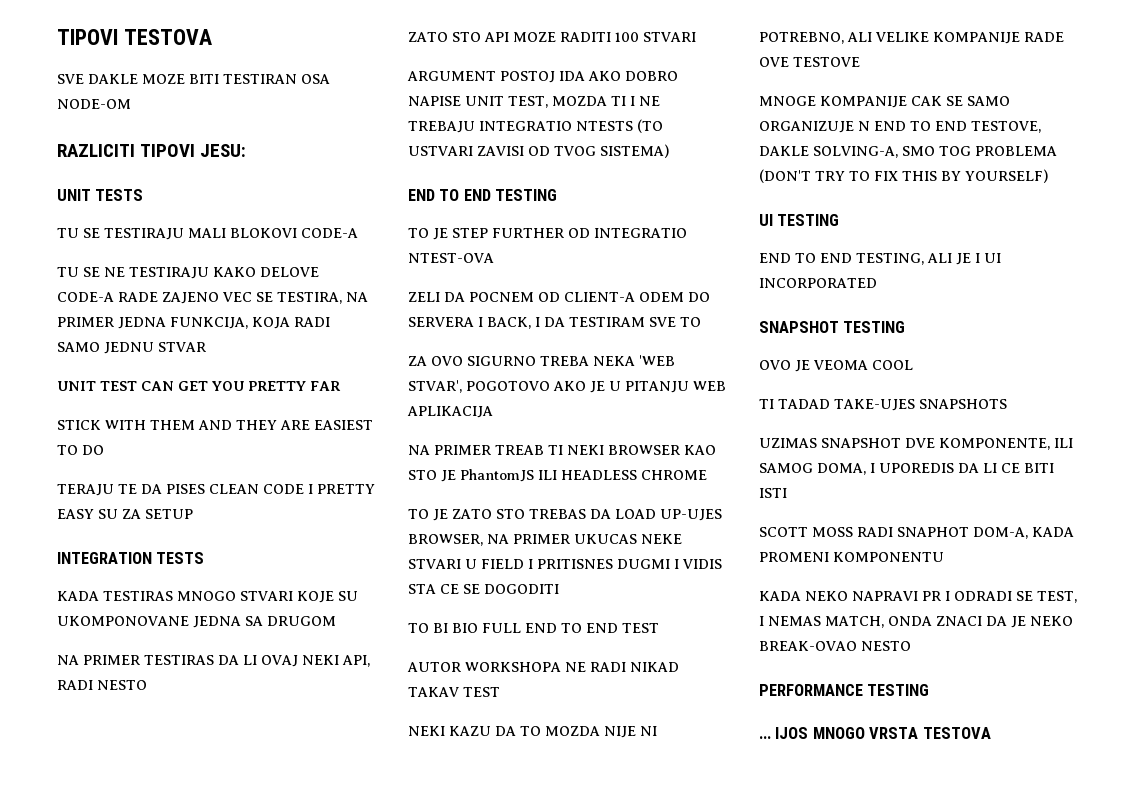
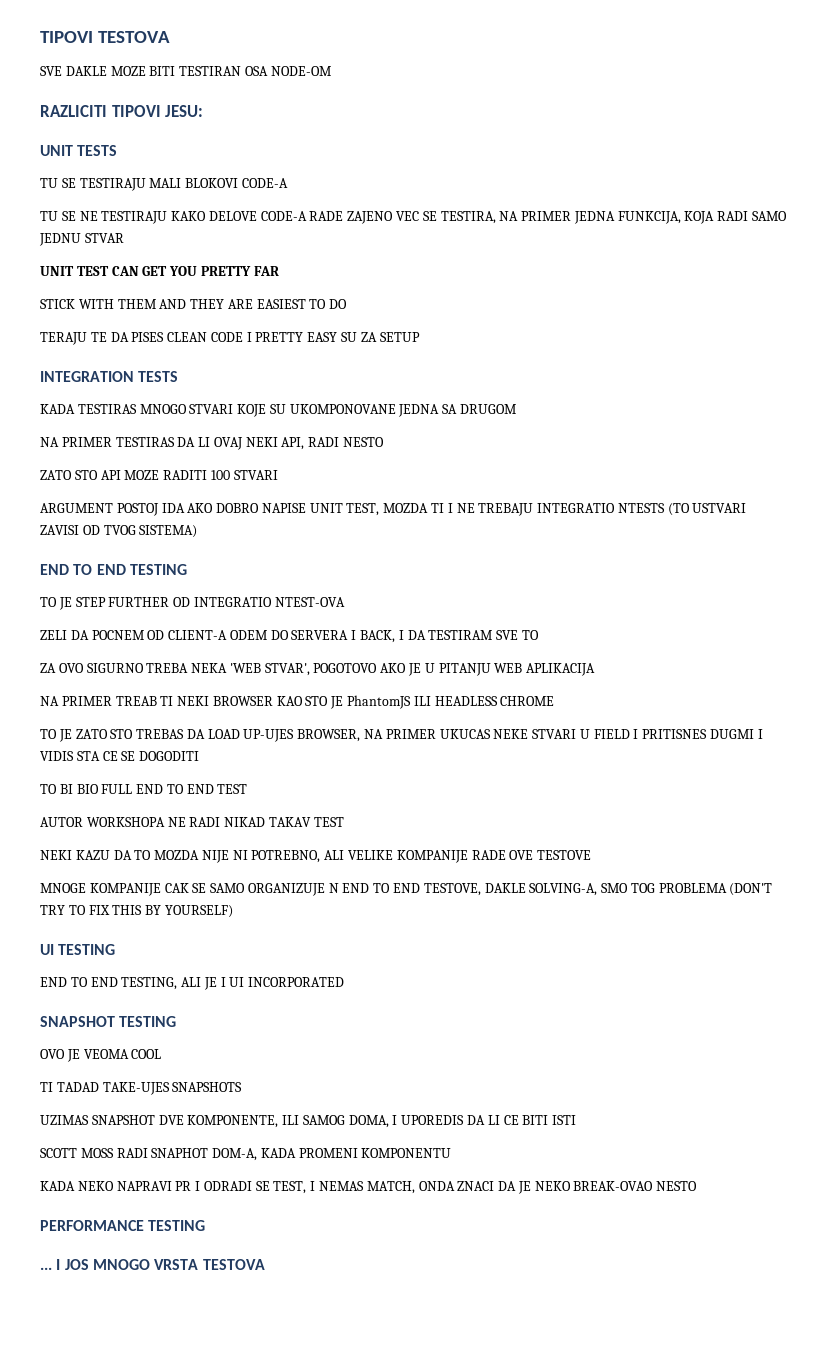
- IJOS MNOGO VRSTA TESTOVA
+ I JOS MNOGO VRSTA TESTOVA

